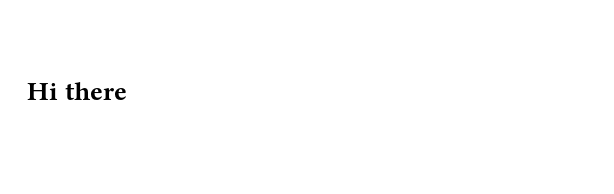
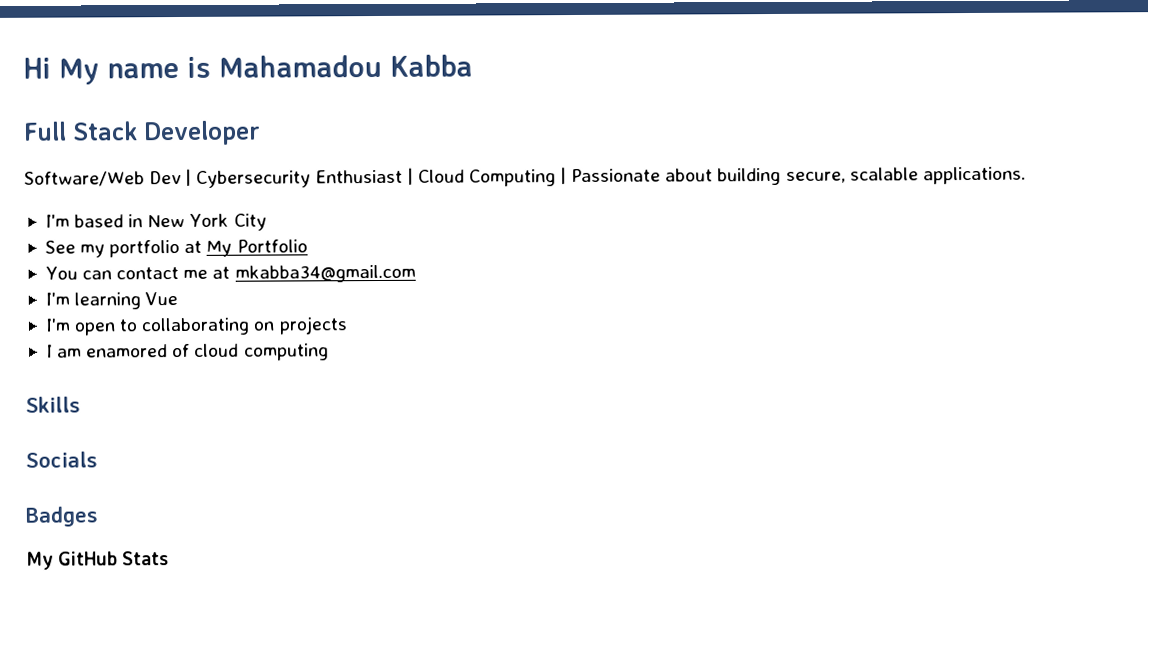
- Hi there
+ Hi My name is Mahamadou Kabba
+ Full Stack Developer
+ Software/Web Dev | Cybersecurity Enthusiast | Cloud Computing | Passionate about building secure, scalable applications.
+ I'm based in New York City
+ See my portfolio at My Portfolio
+ You can contact me at mkabba34@gmail.com
+ I'm learning Vue
+ I'm open to collaborating on projects
+ I am enamored of cloud computing
+ Skills
+ Socials
+ Badges
+ My GitHub Stats

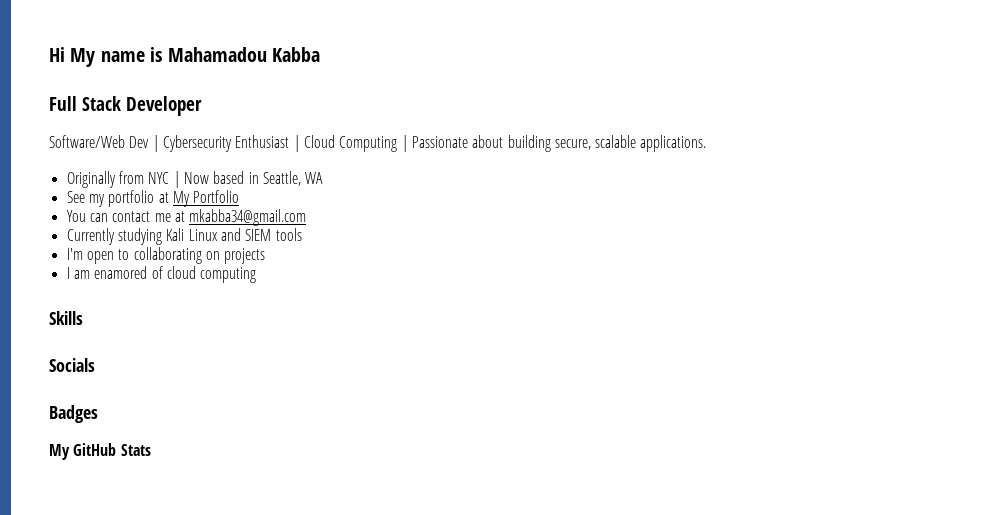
- I'm based in New York City
+ Originally from NYC | Now based in Seattle, WA
- I'm learning Vue
+ Currently studying Kali Linux and SIEM tools

